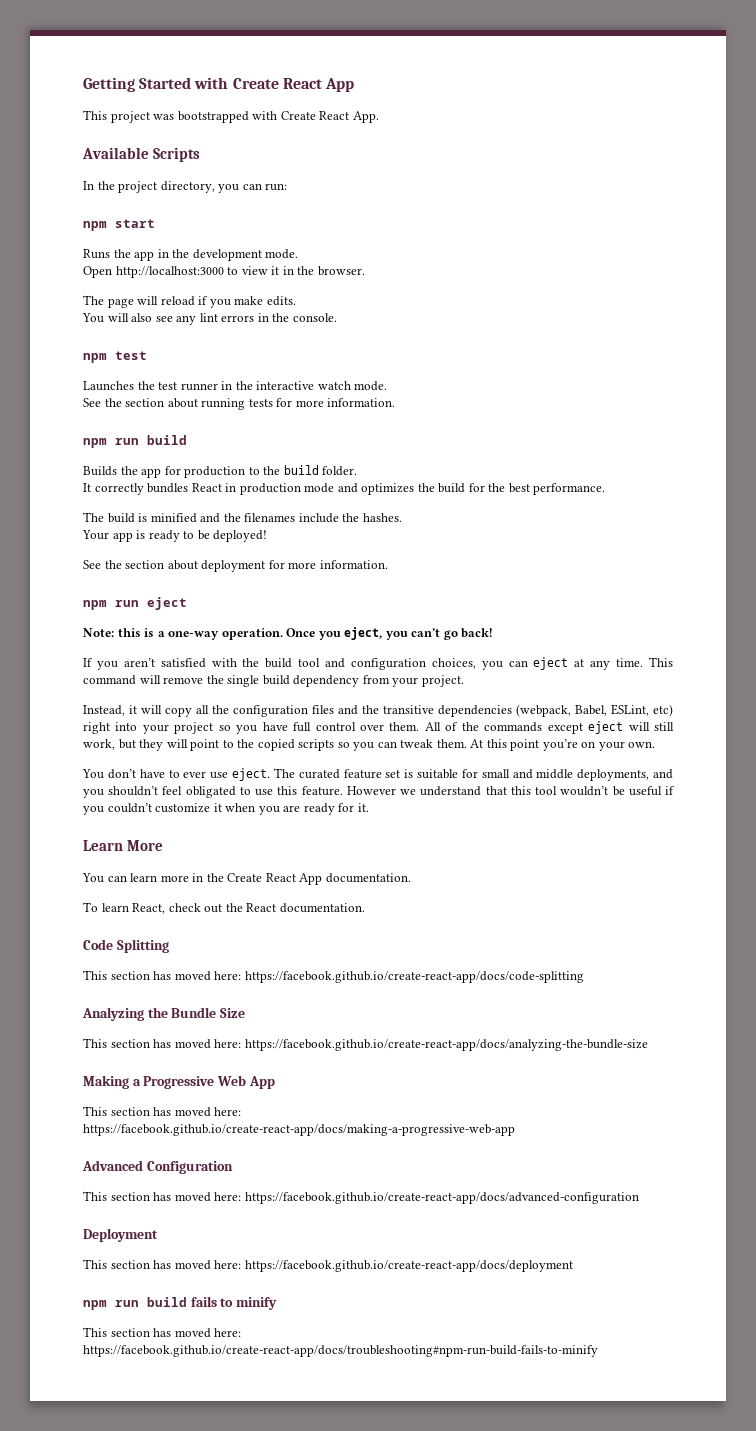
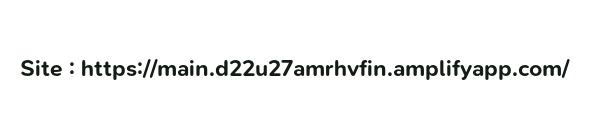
- Getting Started with Create React App
- This project was bootstrapped with Create React App.
- Available Scripts
- In the project directory, you can run:
- npm start
- Runs the app in the development mode.
- Open http://localhost:3000 to view it in the browser.
- The page will reload if you make edits.
- You will also see any lint errors in the console.
- npm test
- Launches the test runner in the interactive watch mode.
- See the section about running tests for more information.
- npm run build
- Builds the app for production to the build folder.
- It correctly bundles React in production mode and optimizes the build for the best performance.
- The build is minified and the filenames include the hashes.
- Your app is ready to be deployed!
- See the section about deployment for more information.
- npm run eject
- Note: this is a one-way operation. Once you eject, you can’t go back!
- If you aren’t satisfied with the build tool and configuration choices, you can eject at any time. This command will remove the single build dependency from your project.
- Instead, it will copy all the configuration files and the transitive dependencies (webpack, Babel, ESLint, etc) right into your project so you have full control over them. All of the commands except eject will still work, but they will point to the copied scripts so you can tweak them. At this point you’re on your own.
- You don’t have to ever use eject. The curated feature set is suitable for small and middle deployments, and you shouldn’t feel obligated to use this feature. However we understand that this tool wouldn’t be useful if you couldn’t customize it when you are ready for it.
- Learn More
- You can learn more in the Create React App documentation.
- To learn React, check out the React documentation.
- Code Splitting
- This section has moved here: https://facebook.github.io/create-react-app/docs/code-splitting
- Analyzing the Bundle Size
- This section has moved here: https://facebook.github.io/create-react-app/docs/analyzing-the-bundle-size
- Making a Progressive Web App
- This section has moved here: https://facebook.github.io/create-react-app/docs/making-a-progressive-web-app
- Advanced Configuration
- This section has moved here: https://facebook.github.io/create-react-app/docs/advanced-configuration
- Deployment
- This section has moved here: https://facebook.github.io/create-react-app/docs/deployment
- npm run build fails to minify
- This section has moved here: https://facebook.github.io/create-react-app/docs/troubleshooting#npm-run-build-fails-to-minify
+ Site : https://main.d22u27amrhvfin.amplifyapp.com/

